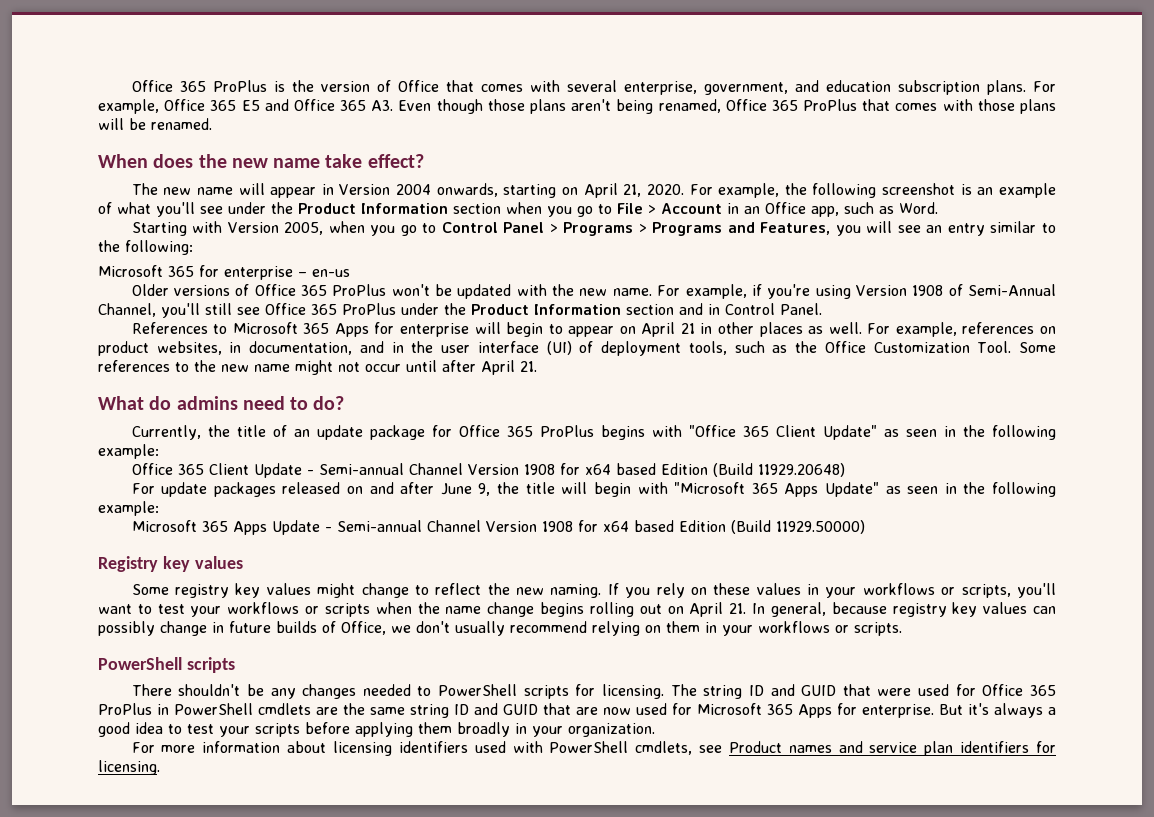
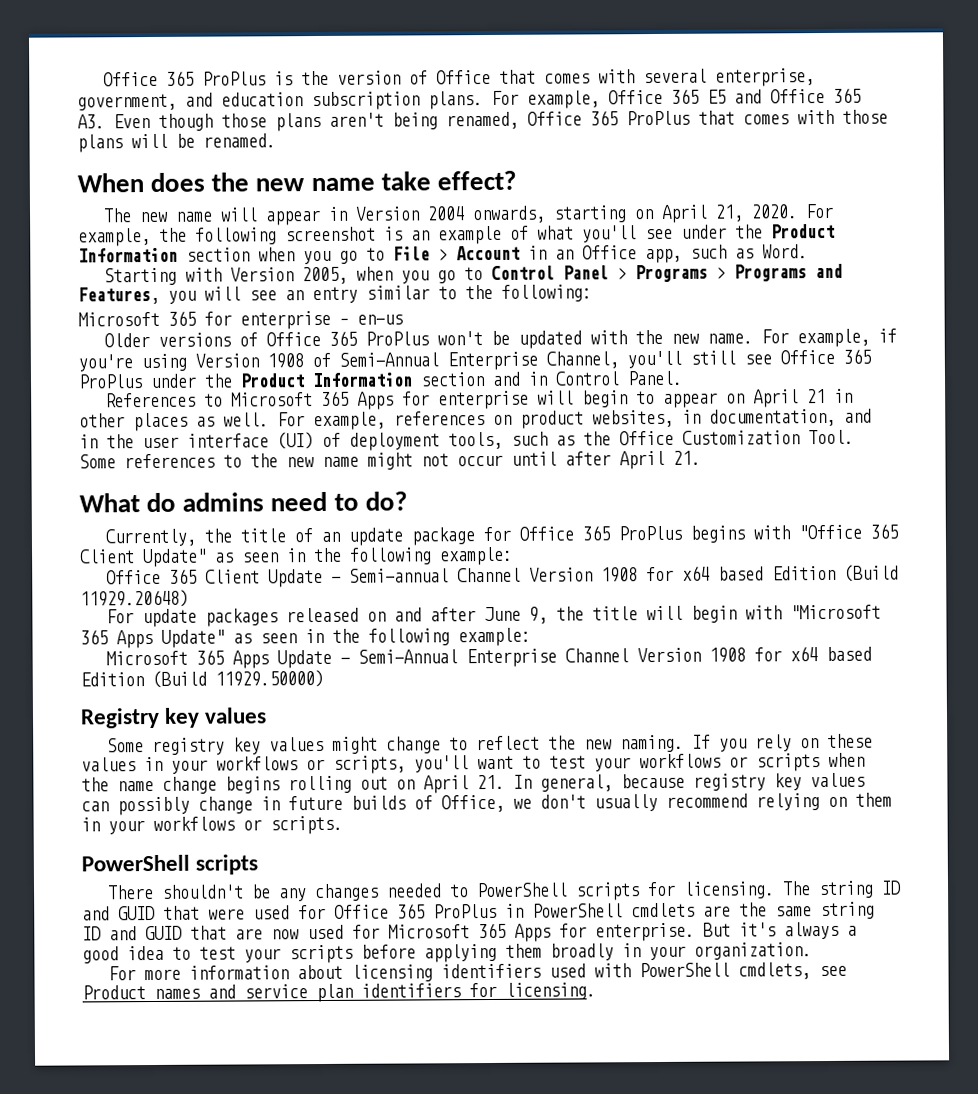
- For example, if you're using Version 1908 of Semi-Annual Channel, you'll still see Office 365 ProPlus under the Product Information section and in Control Panel.
+ For example, if you're using Version 1908 of Semi-Annual Enterprise Channel, you'll still see Office 365 ProPlus under the Product Information section and in Control Panel.
- Microsoft 365 Apps Update - Semi-annual Channel Version 1908 for x64 based Edition (Build 11929.50000)
+ Microsoft 365 Apps Update - Semi-Annual Enterprise Channel Version 1908 for x64 based Edition (Build 11929.50000)

